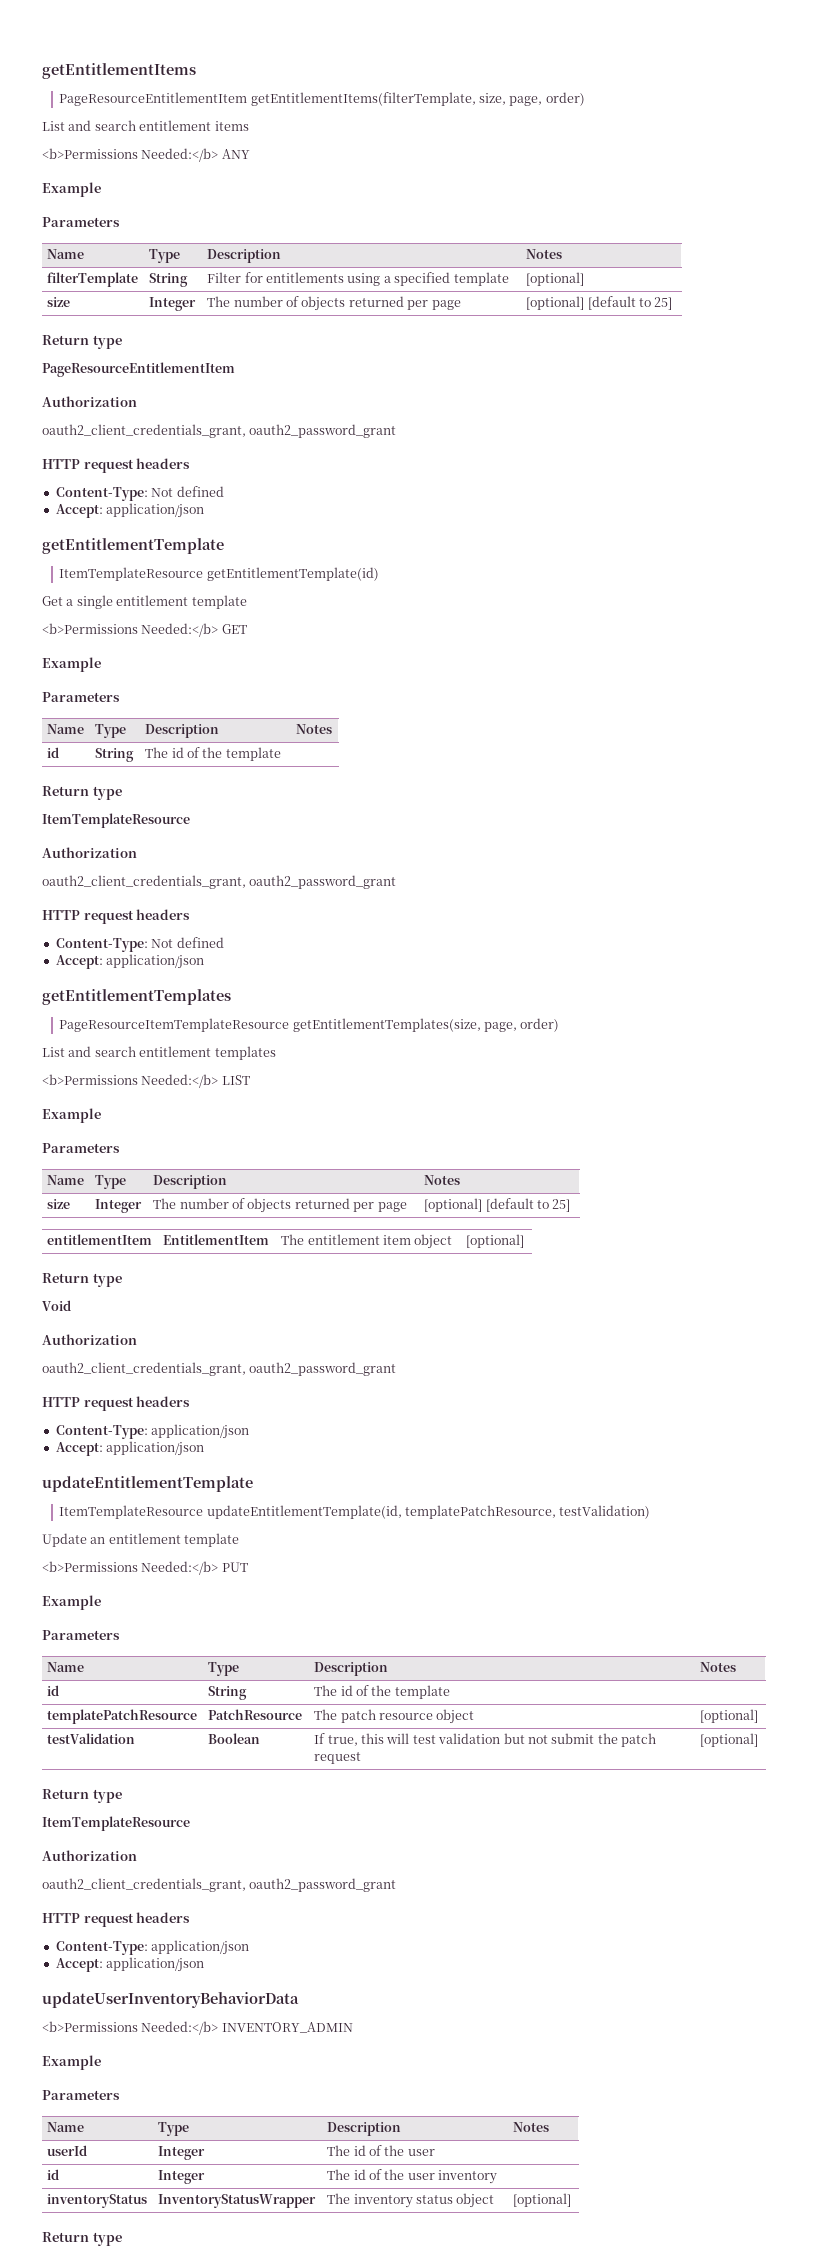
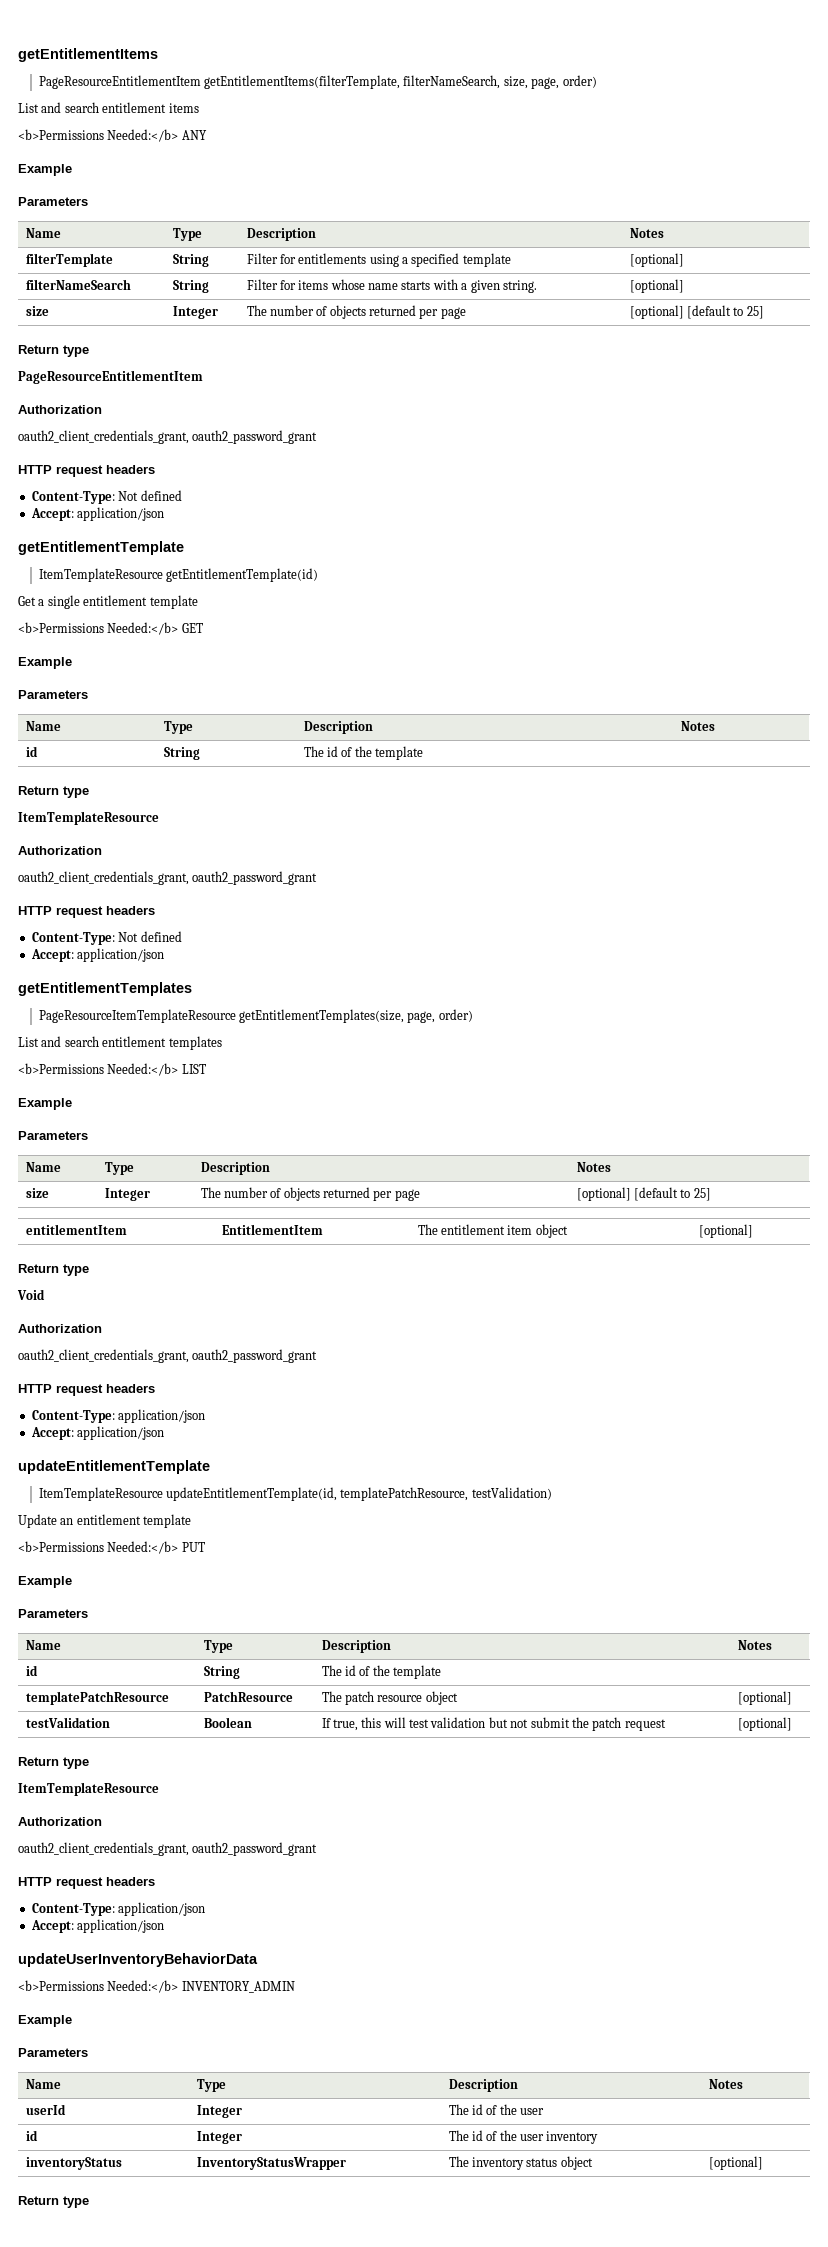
- PageResourceEntitlementItem getEntitlementItems(filterTemplate, size, page, order)
+ PageResourceEntitlementItem getEntitlementItems(filterTemplate, filterNameSearch, size, page, order)
+ filterNameSearch | String | Filter for items whose name starts with a given string. | [optional]

